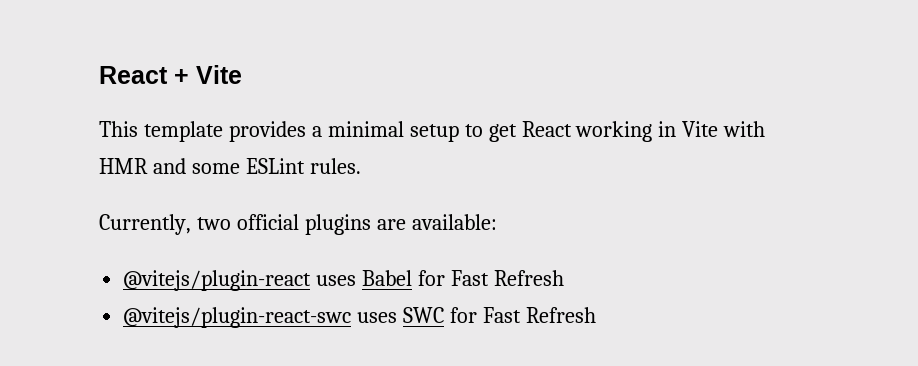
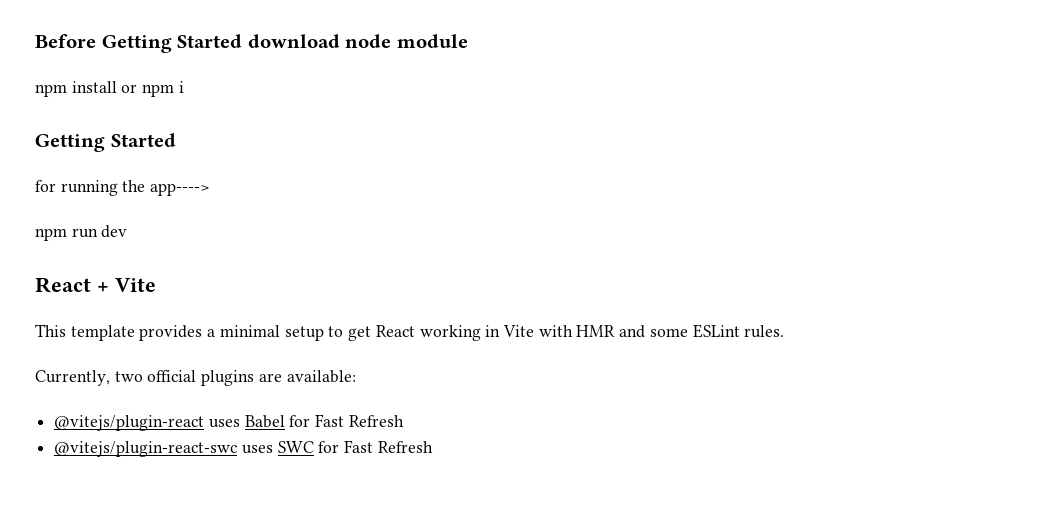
+ Before Getting Started download node module
+ npm install or npm i
+ Getting Started
+ for running the app---->
+ npm run dev

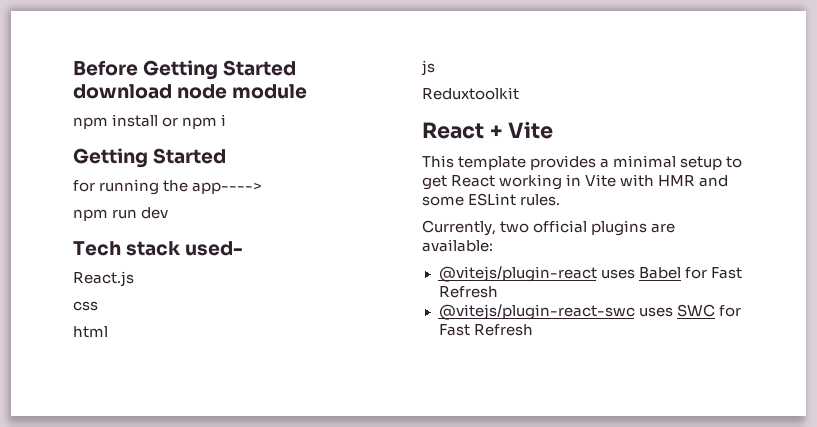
+ Tech stack used-
+ React.js
+ css
+ html
+ js
+ Reduxtoolkit

